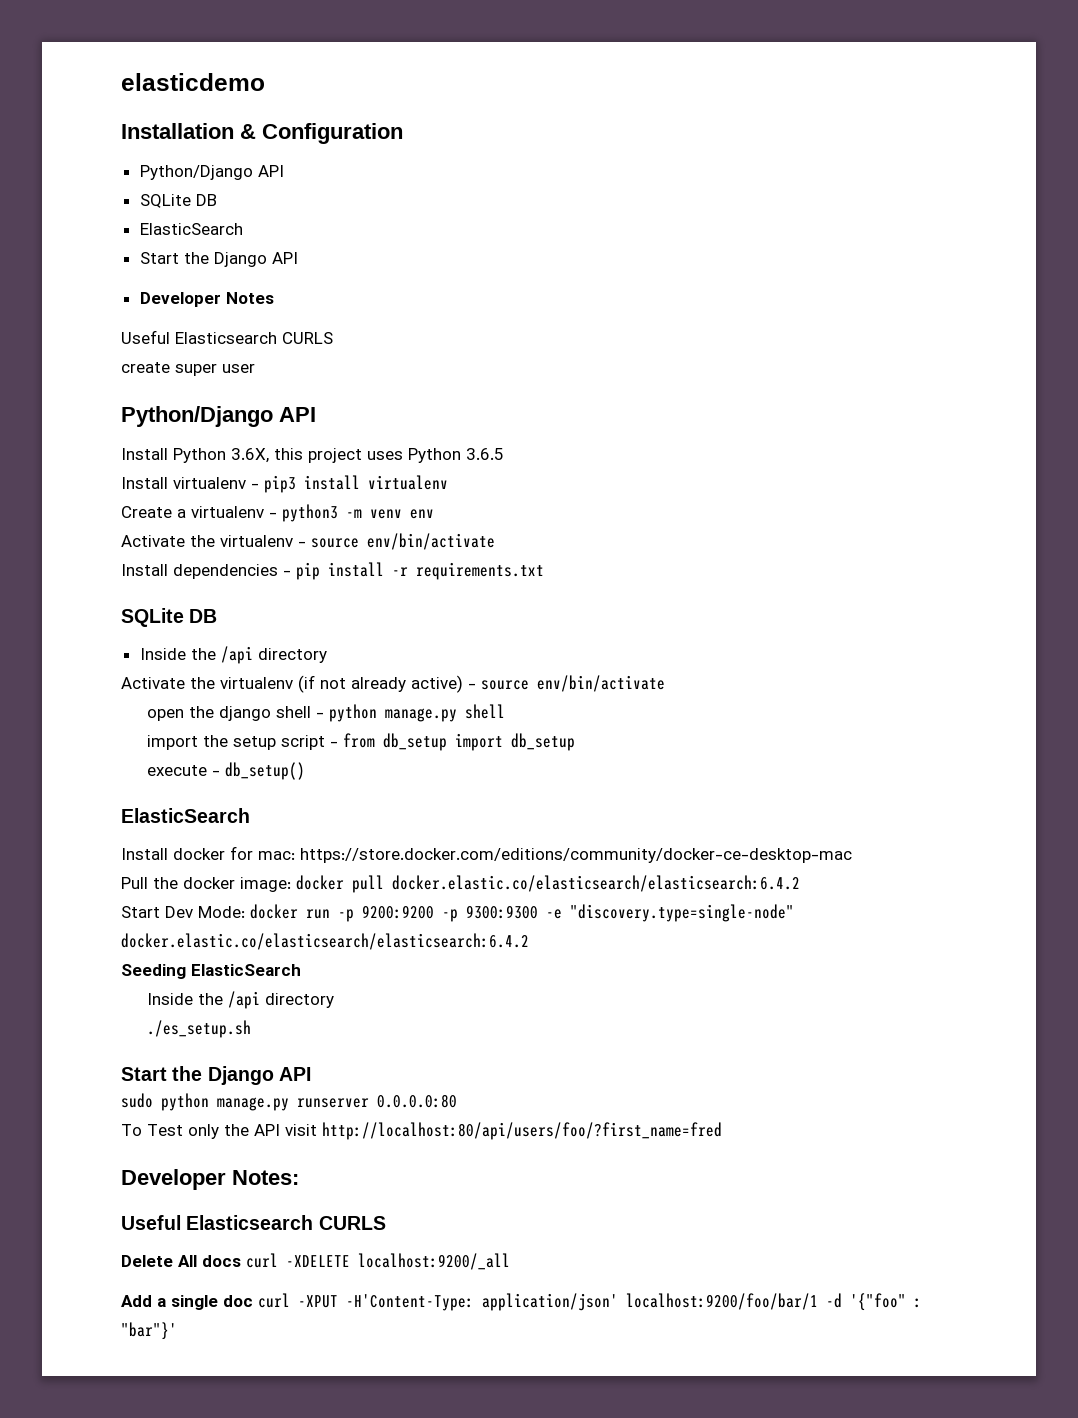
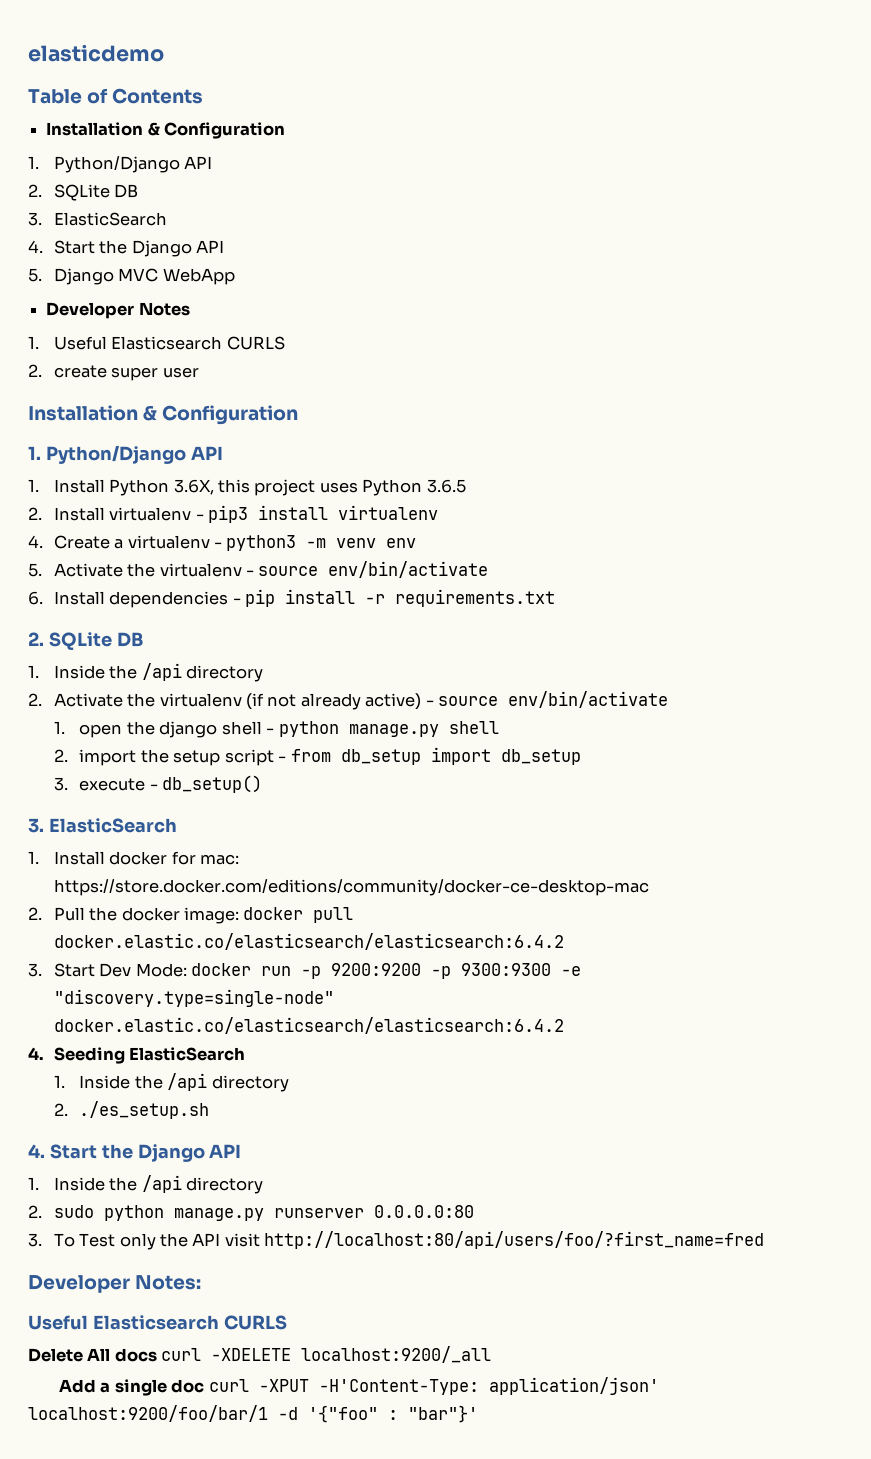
+ Table of Contents
  Installation & Configuration
- Python/Django API
- SQLite DB
- ElasticSearch
- Start the Django API
+ 1. Python/Django API
+ 2. SQLite DB
+ 3. ElasticSearch
+ 4. Start the Django API
+ 5. Django MVC WebApp
  Developer Notes
- Useful Elasticsearch CURLS
- create super user
- Python/Django API
- Install Python 3.6X, this project uses Python 3.6.5
+ 1. Useful Elasticsearch CURLS
+ 2. create super user
+ Installation & Configuration
+ 1. Python/Django API
+ 1. Install Python 3.6X, this project uses Python 3.6.5
- Install virtualenv - pip3 install virtualenv
+ 2. Install virtualenv - pip3 install virtualenv
- Create a virtualenv - python3 -m venv env
+ 4. Create a virtualenv - python3 -m venv env
- Activate the virtualenv - source env/bin/activate
+ 5. Activate the virtualenv - source env/bin/activate
- Install dependencies - pip install -r requirements.txt
- SQLite DB
- Inside the /api directory
- Activate the virtualenv (if not already active) - source env/bin/activate
+ 6. Install dependencies - pip install -r requirements.txt
+ 2. SQLite DB
+ 1. Inside the /api directory
+ 2. Activate the virtualenv (if not already active) - source env/bin/activate
- open the django shell - python manage.py shell
+ 1. open the django shell - python manage.py shell
- import the setup script - from db_setup import db_setup
+ 2. import the setup script - from db_setup import db_setup
- execute - db_setup()
- ElasticSearch
- Install docker for mac: https://store.docker.com/editions/community/docker-ce-desktop-mac
+ 3. execute - db_setup()
+ 3. ElasticSearch
+ 1. Install docker for mac: https://store.docker.com/editions/community/docker-ce-desktop-mac
- Pull the docker image: docker pull docker.elastic.co/elasticsearch/elasticsearch:6.4.2
+ 2. Pull the docker image: docker pull docker.elastic.co/elasticsearch/elasticsearch:6.4.2
- Start Dev Mode: docker run -p 9200:9200 -p 9300:9300 -e "discovery.type=single-node" docker.elastic.co/elasticsearch/elasticsearch:6.4.2
+ 3. Start Dev Mode: docker run -p 9200:9200 -p 9300:9300 -e "discovery.type=single-node" docker.elastic.co/elasticsearch/elasticsearch:6.4.2
- Seeding ElasticSearch
- Inside the /api directory
- ./es_setup.sh
- Start the Django API
- sudo python manage.py runserver 0.0.0.0:80
+ 4. Seeding ElasticSearch
+ 1. Inside the /api directory
+ 2. ./es_setup.sh
+ 4. Start the Django API
+ 1. Inside the /api directory
+ 2. sudo python manage.py runserver 0.0.0.0:80
- To Test only the API visit http://localhost:80/api/users/foo/?first_name=fred
+ 3. To Test only the API visit http://localhost:80/api/users/foo/?first_name=fred

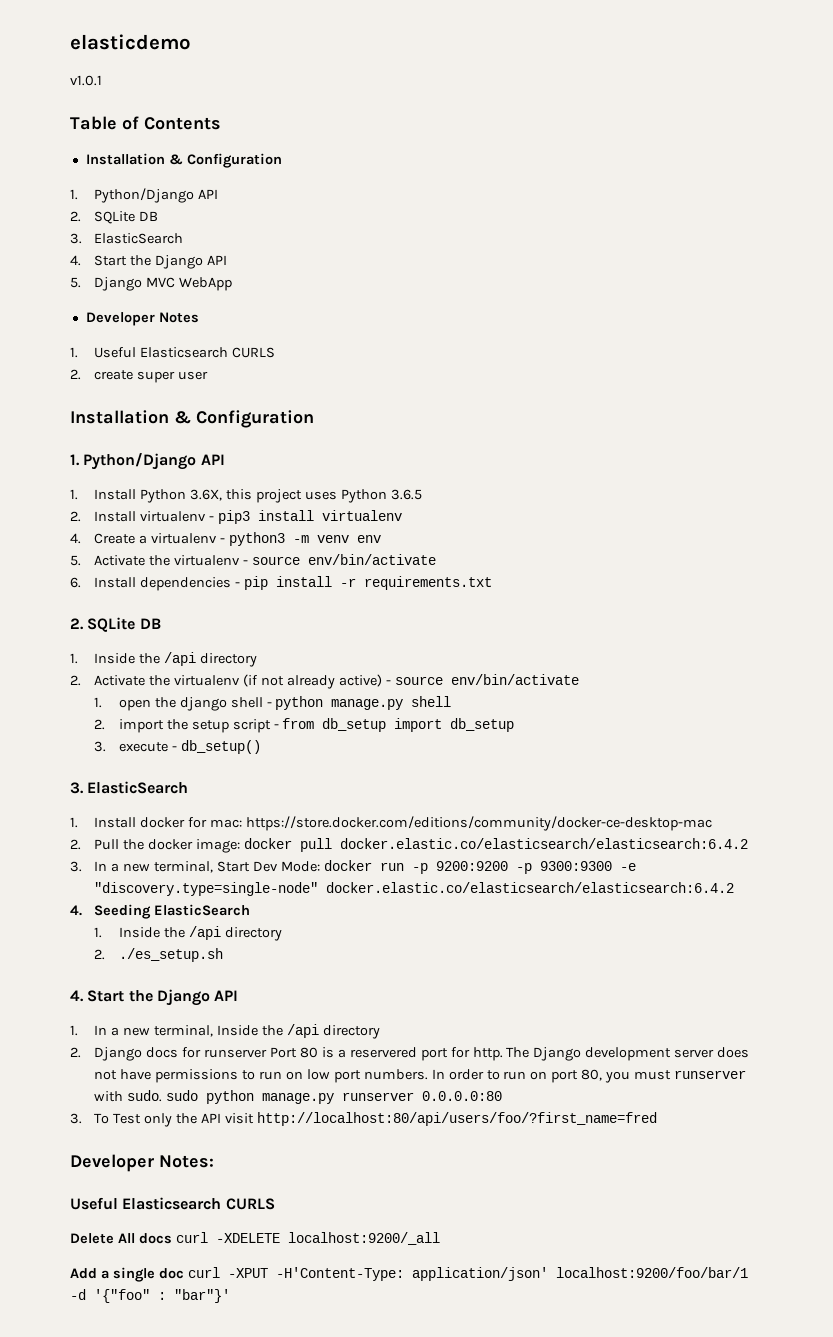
+ v1.0.1
- 3. Start Dev Mode: docker run -p 9200:9200 -p 9300:9300 -e "discovery.type=single-node" docker.elastic.co/elasticsearch/elasticsearch:6.4.2
+ 3. In a new terminal, Start Dev Mode: docker run -p 9200:9200 -p 9300:9300 -e "discovery.type=single-node" docker.elastic.co/elasticsearch/elasticsearch:6.4.2
  2. ./es_setup.sh
  4. Start the Django API
- 1. Inside the /api directory
- 2. sudo python manage.py runserver 0.0.0.0:80
+ 1. In a new terminal, Inside the /api directory
+ 2. Django docs for runserver Port 80 is a reservered port for http. The Django development server does not have permissions to run on low port numbers. In order to run on port 80, you must runserver with sudo. sudo python manage.py runserver 0.0.0.0:80

